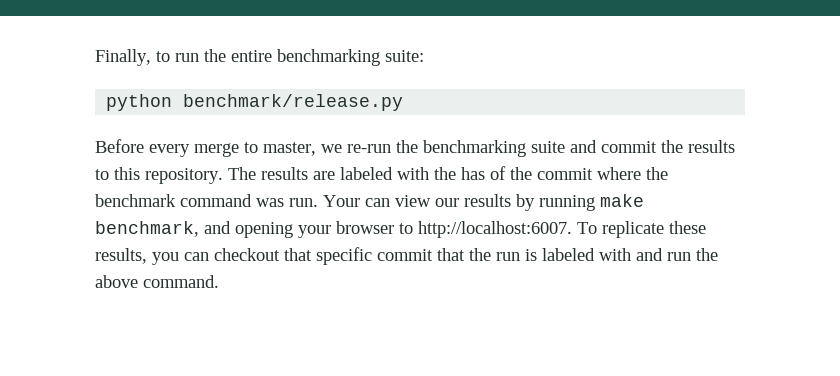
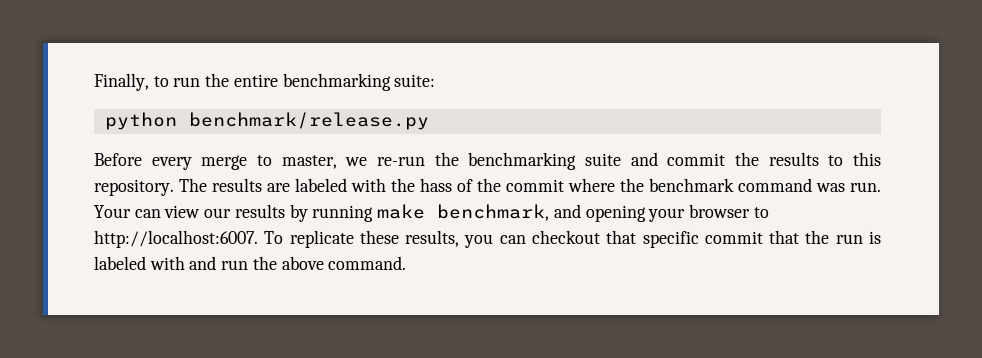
- The results are labeled with the has of the commit where the benchmark command was run.
+ The results are labeled with the hass of the commit where the benchmark command was run.

